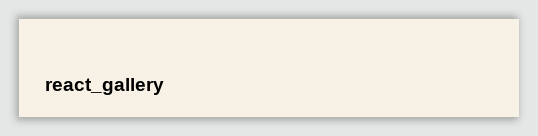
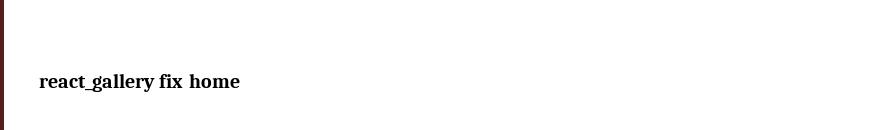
- react_gallery
+ react_gallery fix home

